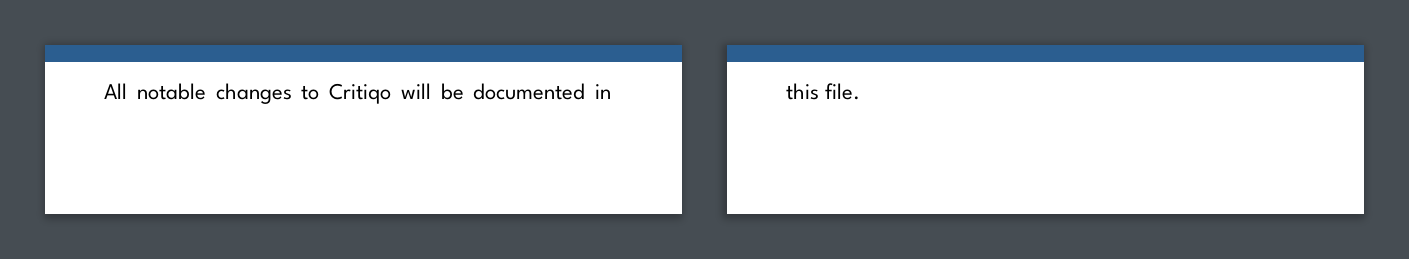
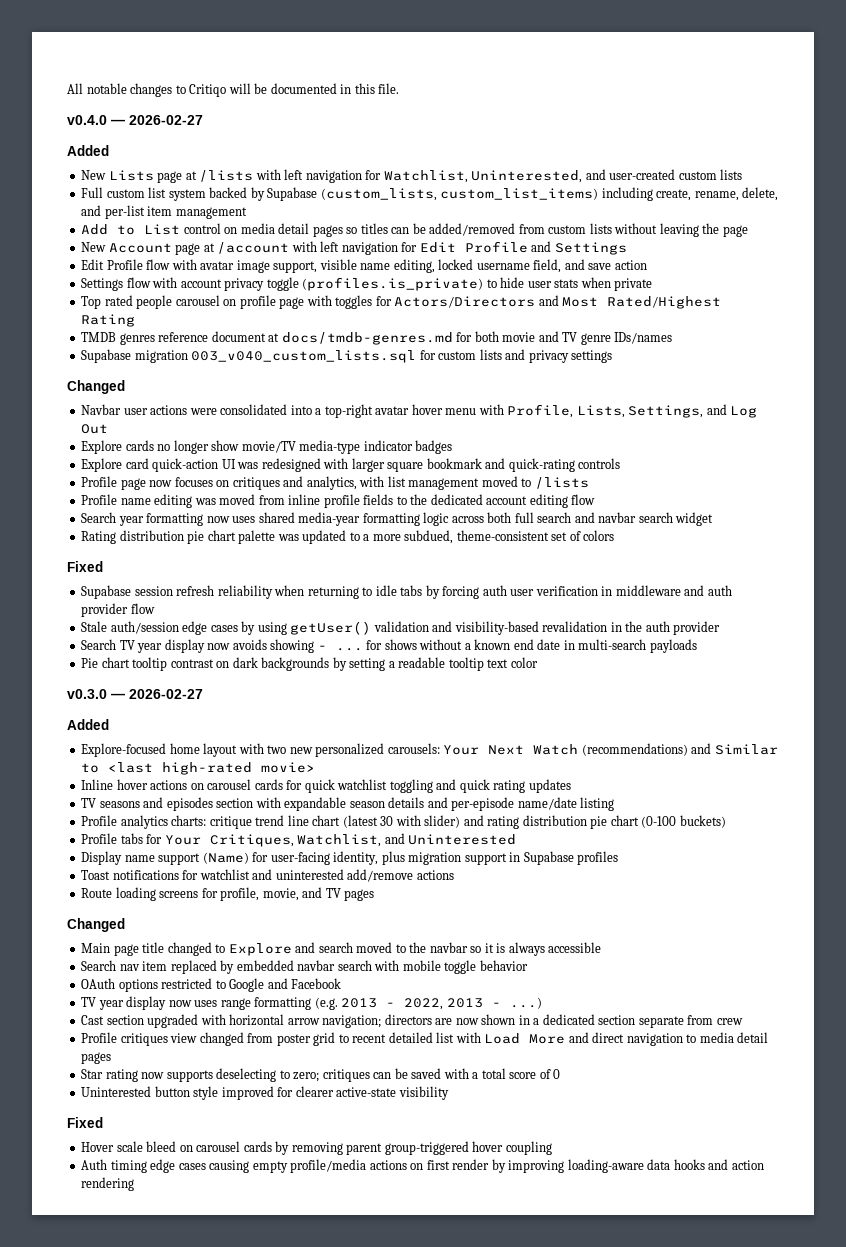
+ v0.4.0 — 2026-02-27
+ Added
+ New Lists page at /lists with left navigation for Watchlist, Uninterested, and user-created custom lists
+ Full custom list system backed by Supabase (custom_lists, custom_list_items) including create, rename, delete, and per-list item management
+ Add to List control on media detail pages so titles can be added/removed from custom lists without leaving the page
+ New Account page at /account with left navigation for Edit Profile and Settings
+ Edit Profile flow with avatar image support, visible name editing, locked username field, and save action
+ Settings flow with account privacy toggle (profiles.is_private) to hide user stats when private
+ Top rated people carousel on profile page with toggles for Actors/Directors and Most Rated/Highest Rating
+ TMDB genres reference document at docs/tmdb-genres.md for both movie and TV genre IDs/names
+ Supabase migration 003_v040_custom_lists.sql for custom lists and privacy settings
+ Changed
+ Navbar user actions were consolidated into a top-right avatar hover menu with Profile, Lists, Settings, and Log Out
+ Explore cards no longer show movie/TV media-type indicator badges
+ Explore card quick-action UI was redesigned with larger square bookmark and quick-rating controls
+ Profile page now focuses on critiques and analytics, with list management moved to /lists
+ Profile name editing was moved from inline profile fields to the dedicated account editing flow
+ Search year formatting now uses shared media-year formatting logic across both full search and navbar search widget
+ Rating distribution pie chart palette was updated to a more subdued, theme-consistent set of colors
+ Fixed
+ Supabase session refresh reliability when returning to idle tabs by forcing auth user verification in middleware and auth provider flow
+ Stale auth/session edge cases by using getUser() validation and visibility-based revalidation in the auth provider
+ Search TV year display now avoids showing - ... for shows without a known end date in multi-search payloads
+ Pie chart tooltip contrast on dark backgrounds by setting a readable tooltip text color
+ v0.3.0 — 2026-02-27
+ Added
+ Explore-focused home layout with two new personalized carousels: Your Next Watch (recommendations) and Similar to <last high-rated movie>
+ Inline hover actions on carousel cards for quick watchlist toggling and quick rating updates
+ TV seasons and episodes section with expandable season details and per-episode name/date listing
+ Profile analytics charts: critique trend line chart (latest 30 with slider) and rating distribution pie chart (0-100 buckets)
+ Profile tabs for Your Critiques, Watchlist, and Uninterested
+ Display name support (Name) for user-facing identity, plus migration support in Supabase profiles
+ Toast notifications for watchlist and uninterested add/remove actions
+ Route loading screens for profile, movie, and TV pages
+ Changed
+ Main page title changed to Explore and search moved to the navbar so it is always accessible
+ Search nav item replaced by embedded navbar search with mobile toggle behavior
+ OAuth options restricted to Google and Facebook
+ TV year display now uses range formatting (e.g. 2013 - 2022, 2013 - ...)
+ Cast section upgraded with horizontal arrow navigation; directors are now shown in a dedicated section separate from crew
+ Profile critiques view changed from poster grid to recent detailed list with Load More and direct navigation to media detail pages
+ Star rating now supports deselecting to zero; critiques can be saved with a total score of 0
+ Uninterested button style improved for clearer active-state visibility
+ Fixed
+ Hover scale bleed on carousel cards by removing parent group-triggered hover coupling
+ Auth timing edge cases causing empty profile/media actions on first render by improving loading-aware data hooks and action rendering

